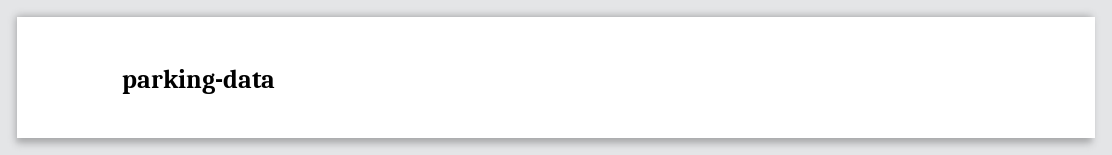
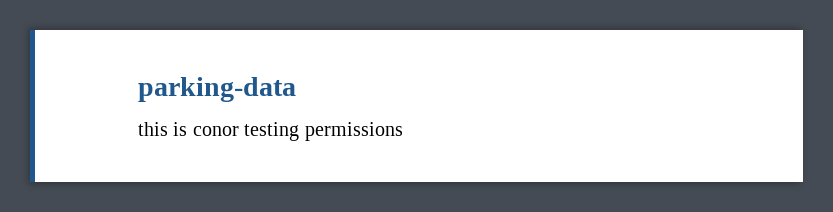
+ this is conor testing permissions

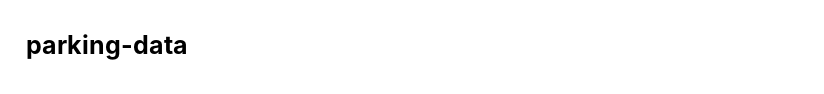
- this is conor testing permissions

